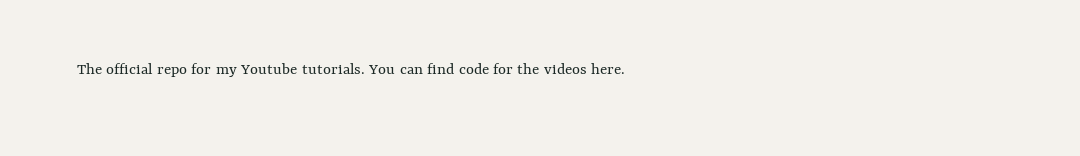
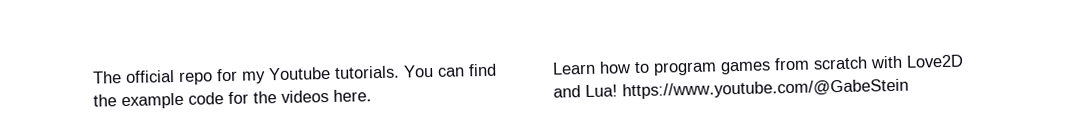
- You can find code for the videos here.
+ You can find the example code for the videos here.
+ Learn how to program games from scratch with Love2D and Lua! https://www.youtube.com/@GabeStein

